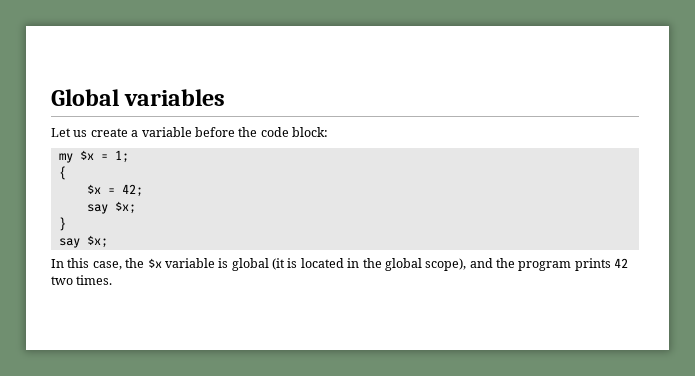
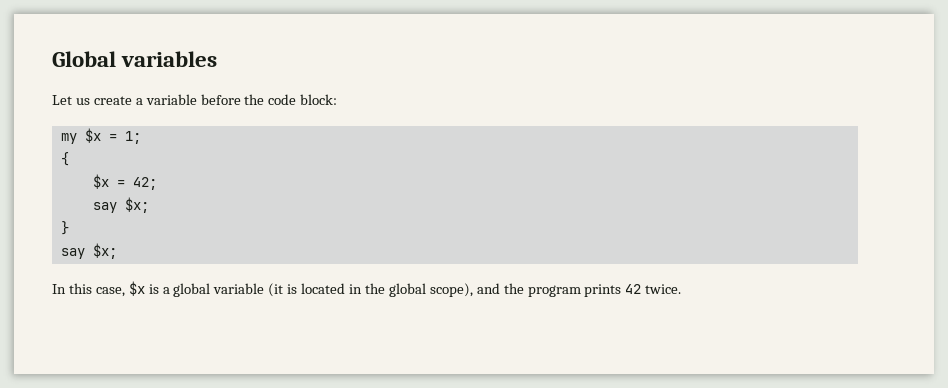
- In this case, the $x variable is global (it is located in the global scope), and the program prints 42 two times.
+ In this case, $x is a global variable (it is located in the global scope), and the program prints 42 twice.

